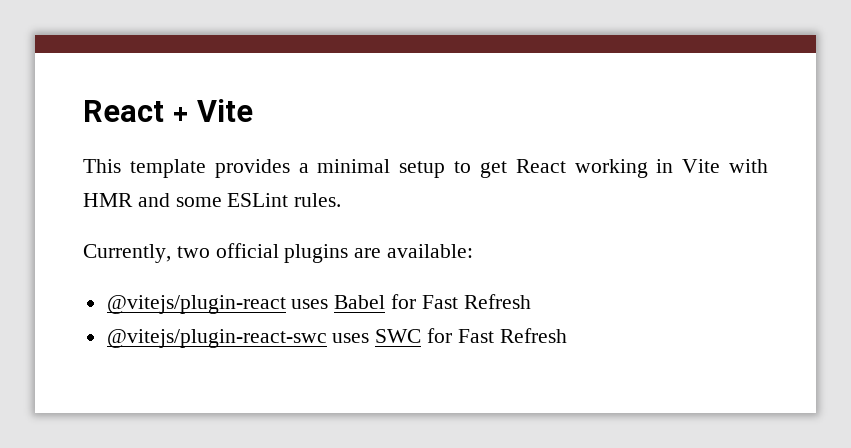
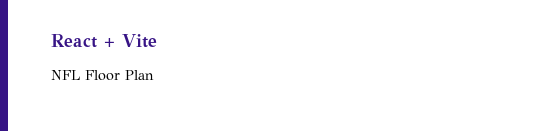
- This template provides a minimal setup to get React working in Vite with HMR and some ESLint rules.
- Currently, two official plugins are available:
- @vitejs/plugin-react uses Babel for Fast Refresh
- @vitejs/plugin-react-swc uses SWC for Fast Refresh
+ NFL Floor Plan

